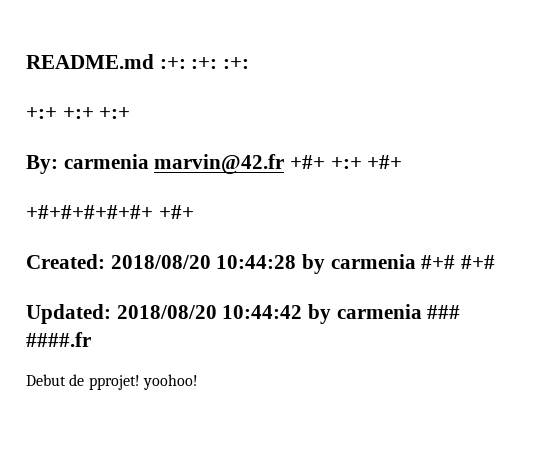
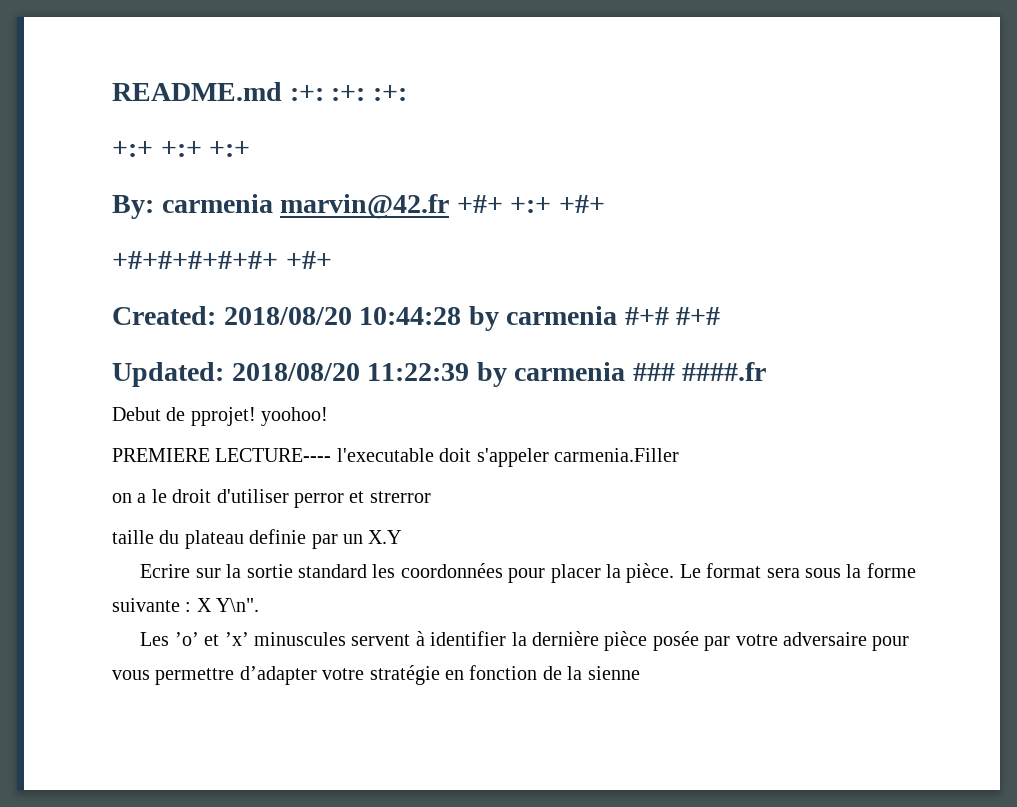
- Updated: 2018/08/20 10:44:42 by carmenia ### ####.fr
+ Updated: 2018/08/20 11:22:39 by carmenia ### ####.fr
+ PREMIERE LECTURE---- l'executable doit s'appeler carmenia.Filler
+ on a le droit d'utiliser perror et strerror
+ taille du plateau definie par un X.Y
+ Ecrire sur la sortie standard les coordonnées pour placer la pièce. Le format sera sous la forme suivante : X Y\n".
+ Les ’o’ et ’x’ minuscules servent à identifier la dernière pièce posée par votre adversaire pour vous permettre d’adapter votre stratégie en fonction de la sienne

